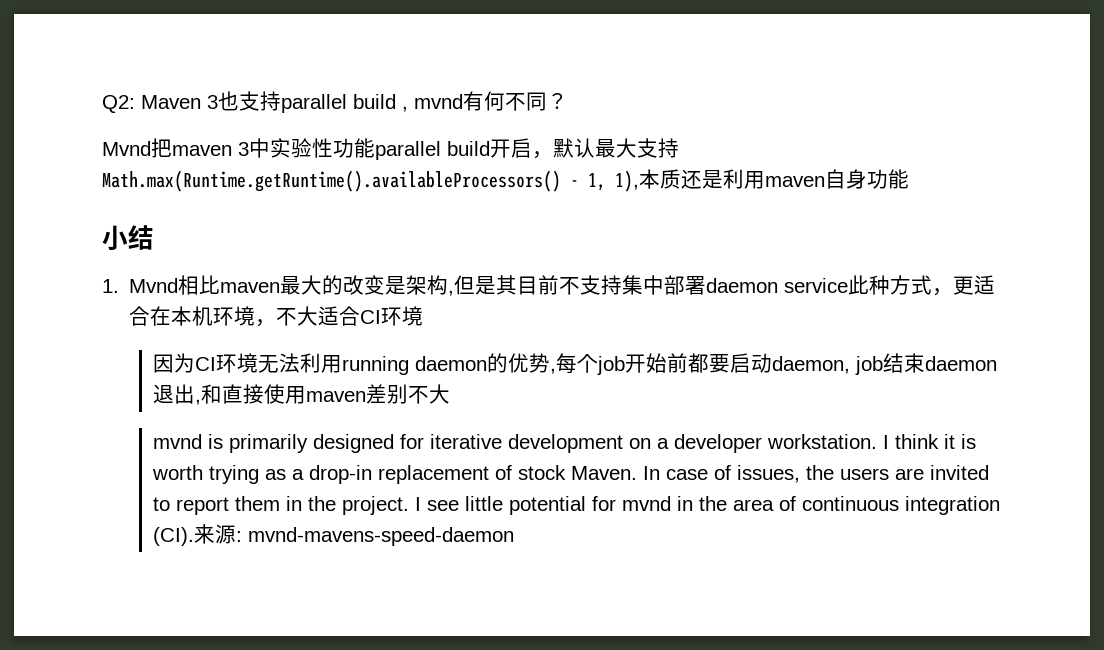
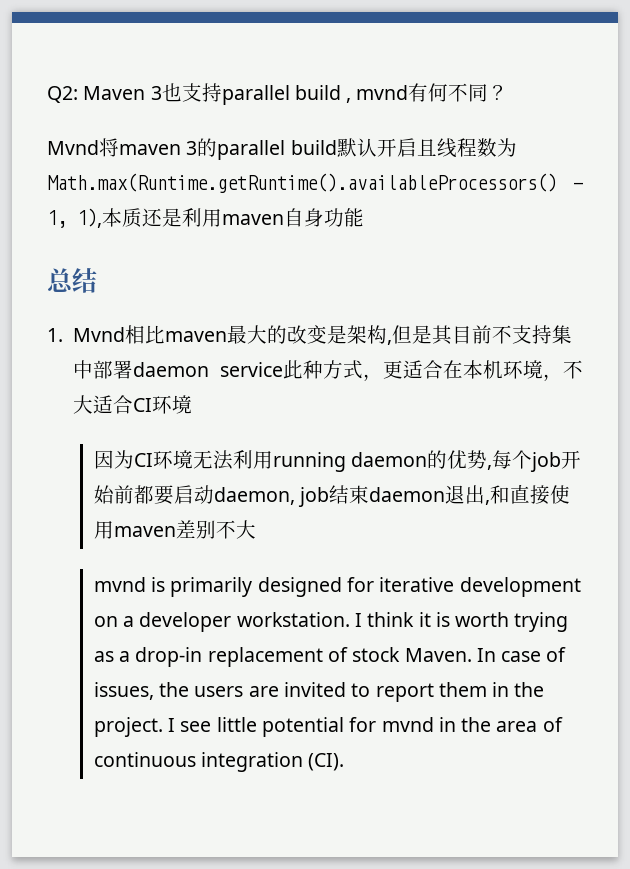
- Mvnd把maven 3中实验性功能parallel build开启，默认最大支持Math.max(Runtime.getRuntime().availableProcessors() - 1, 1),本质还是利用maven自身功能
+ Mvnd将maven 3的parallel build默认开启且线程数为Math.max(Runtime.getRuntime().availableProcessors() - 1, 1),本质还是利用maven自身功能
- 小结
+ 总结
- I see little potential for mvnd in the area of continuous integration (CI).来源: mvnd-mavens-speed-daemon
+ I see little potential for mvnd in the area of continuous integration (CI).

